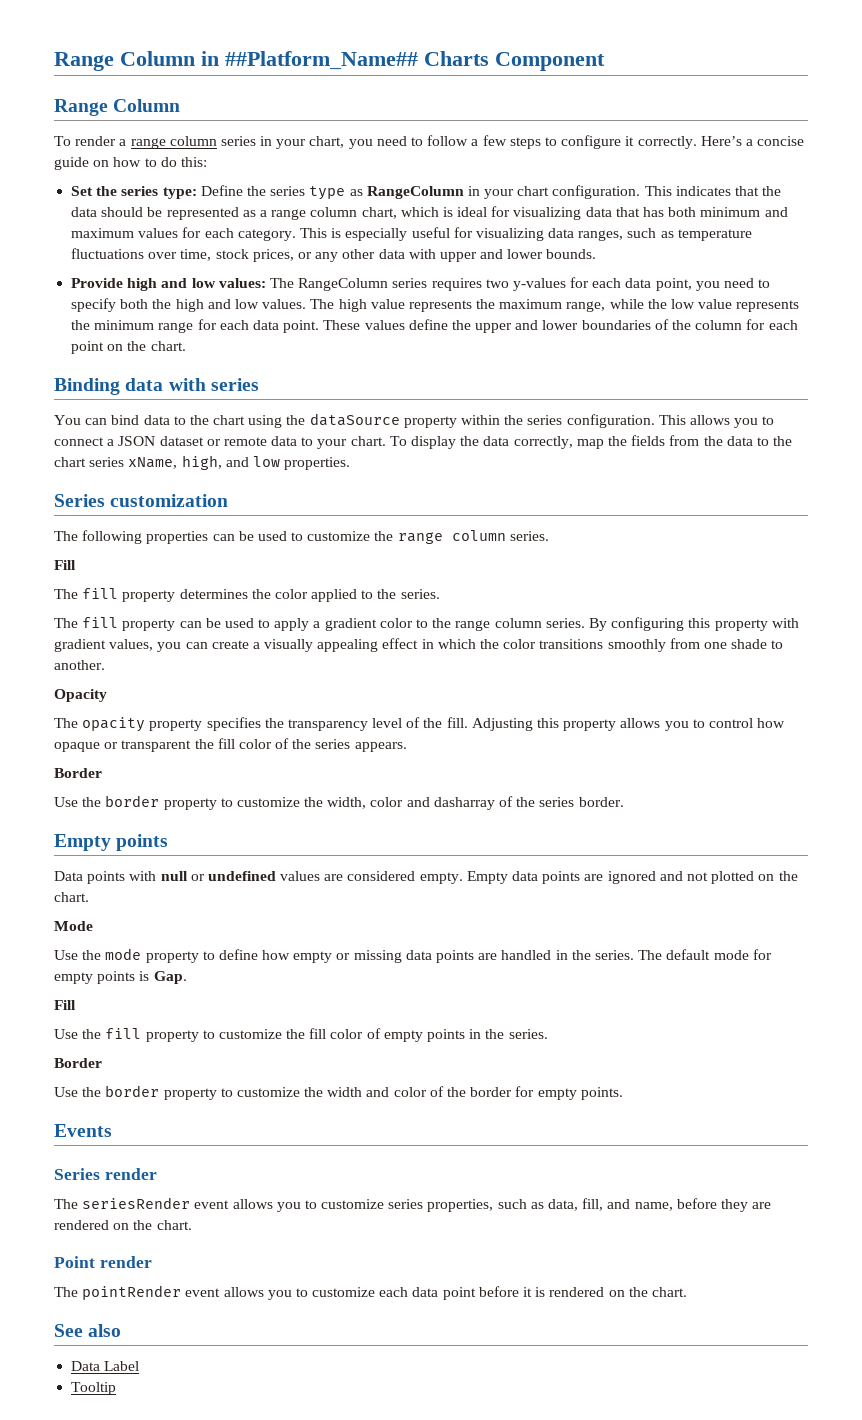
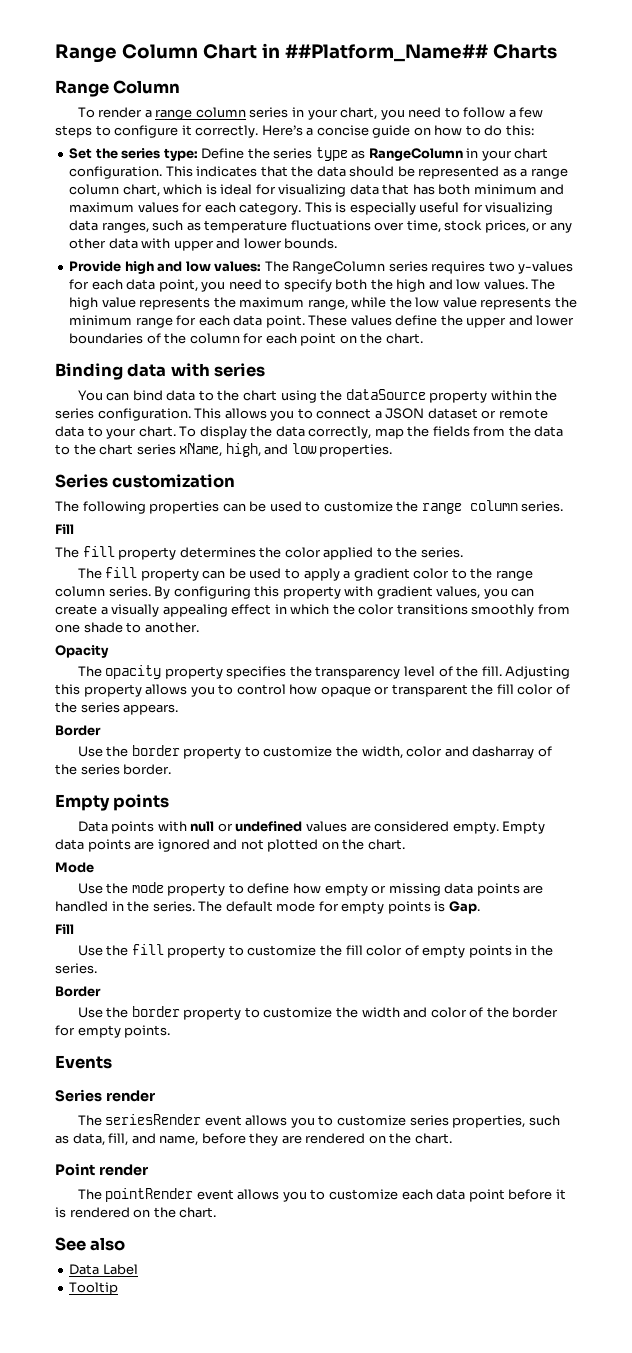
- Range Column in ##Platform_Name## Charts Component
+ Range Column Chart in ##Platform_Name## Charts

